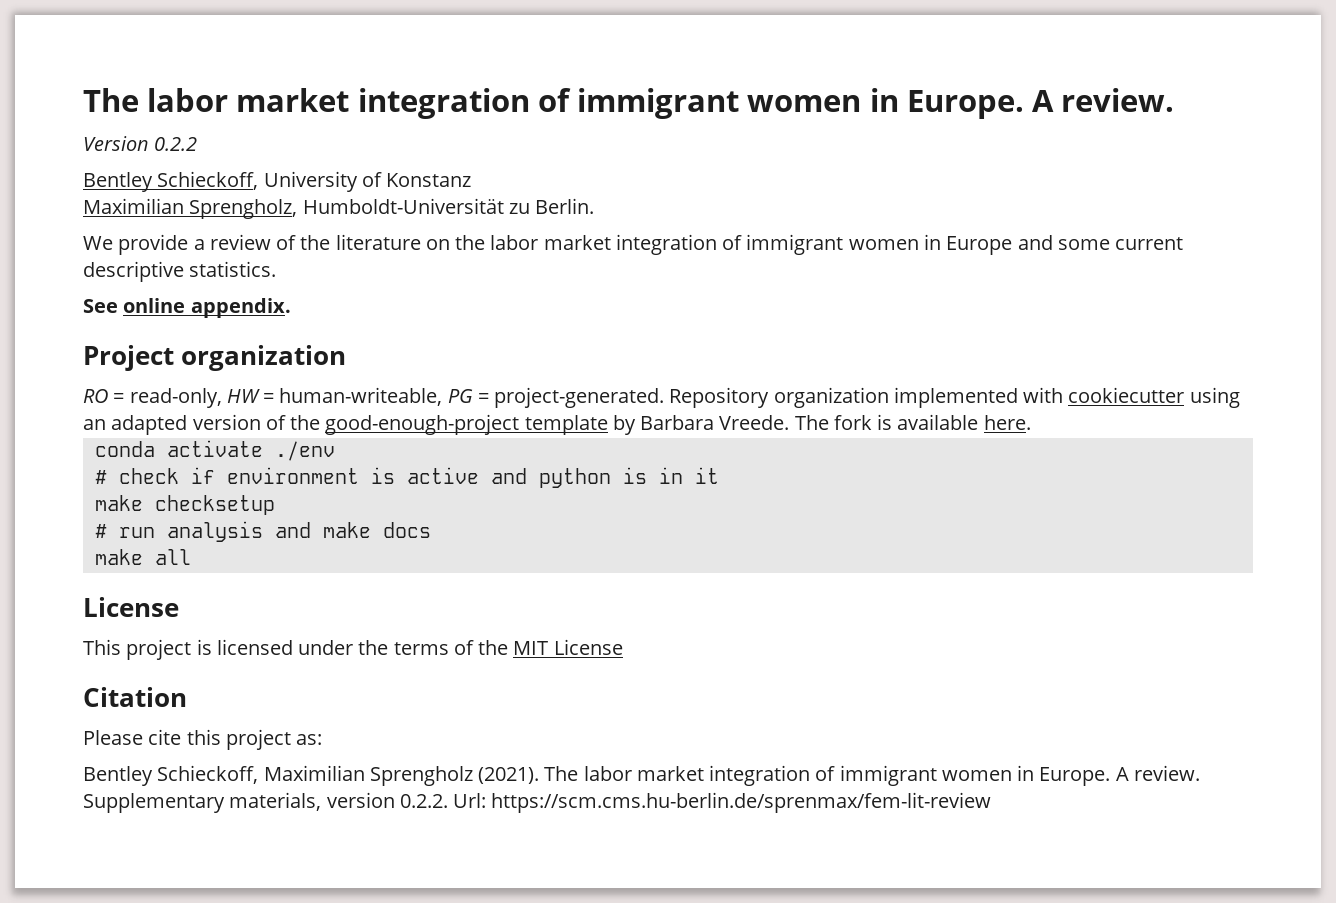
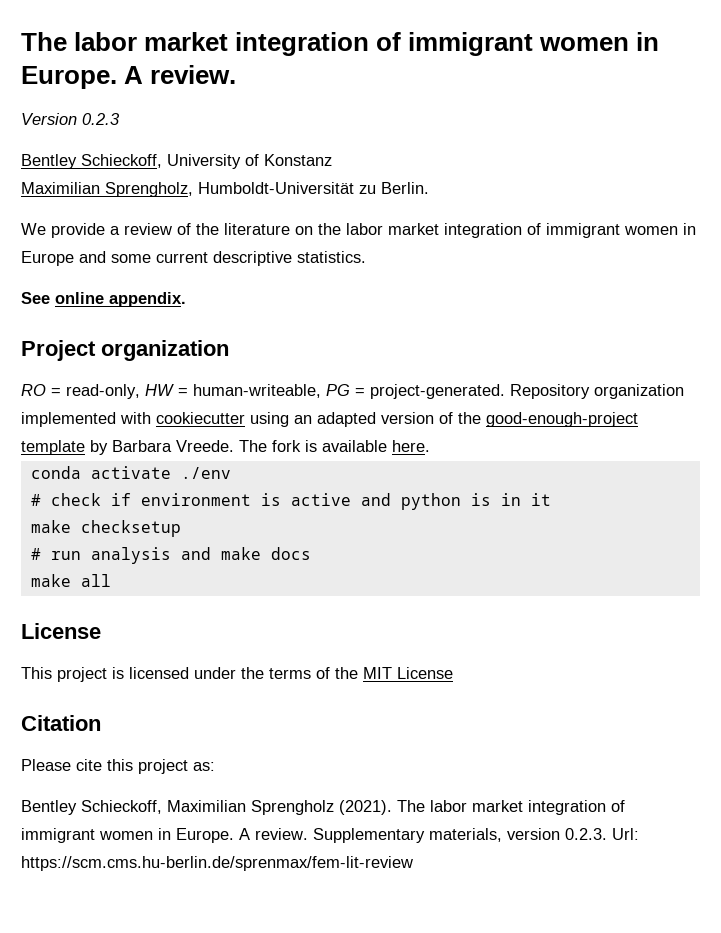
- Version 0.2.2
+ Version 0.2.3
- Supplementary materials, version 0.2.2. Url: https://scm.cms.hu-berlin.de/sprenmax/fem-lit-review
+ Supplementary materials, version 0.2.3. Url: https://scm.cms.hu-berlin.de/sprenmax/fem-lit-review

